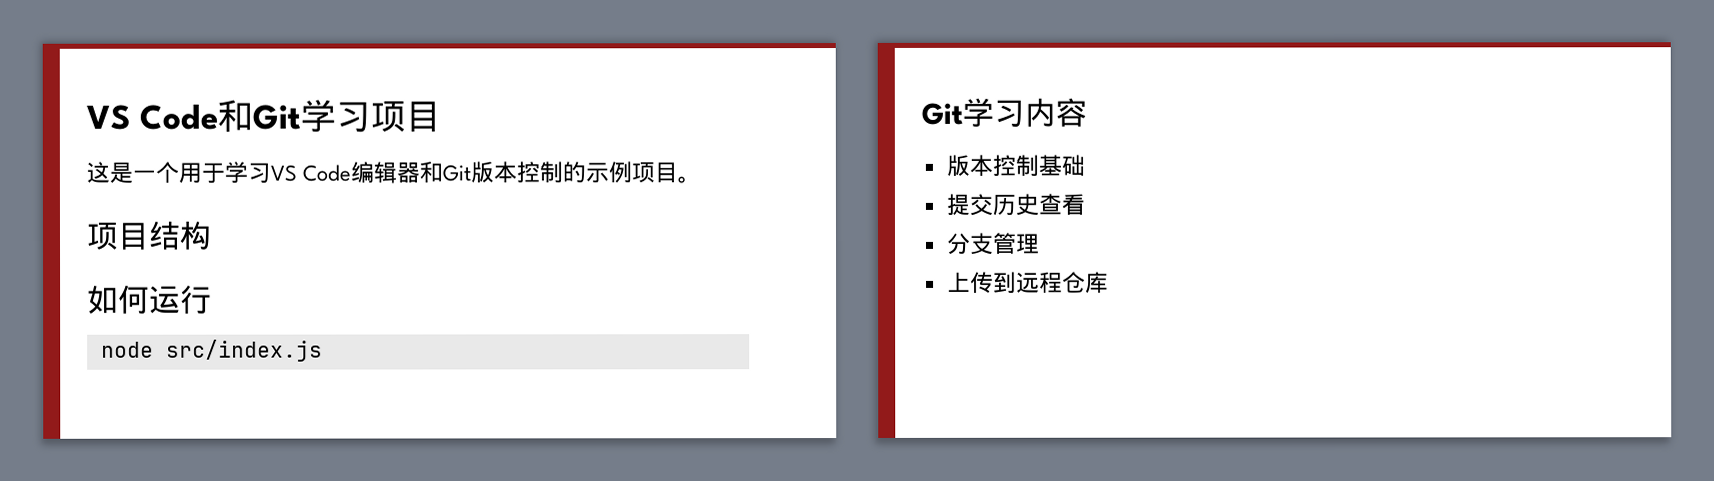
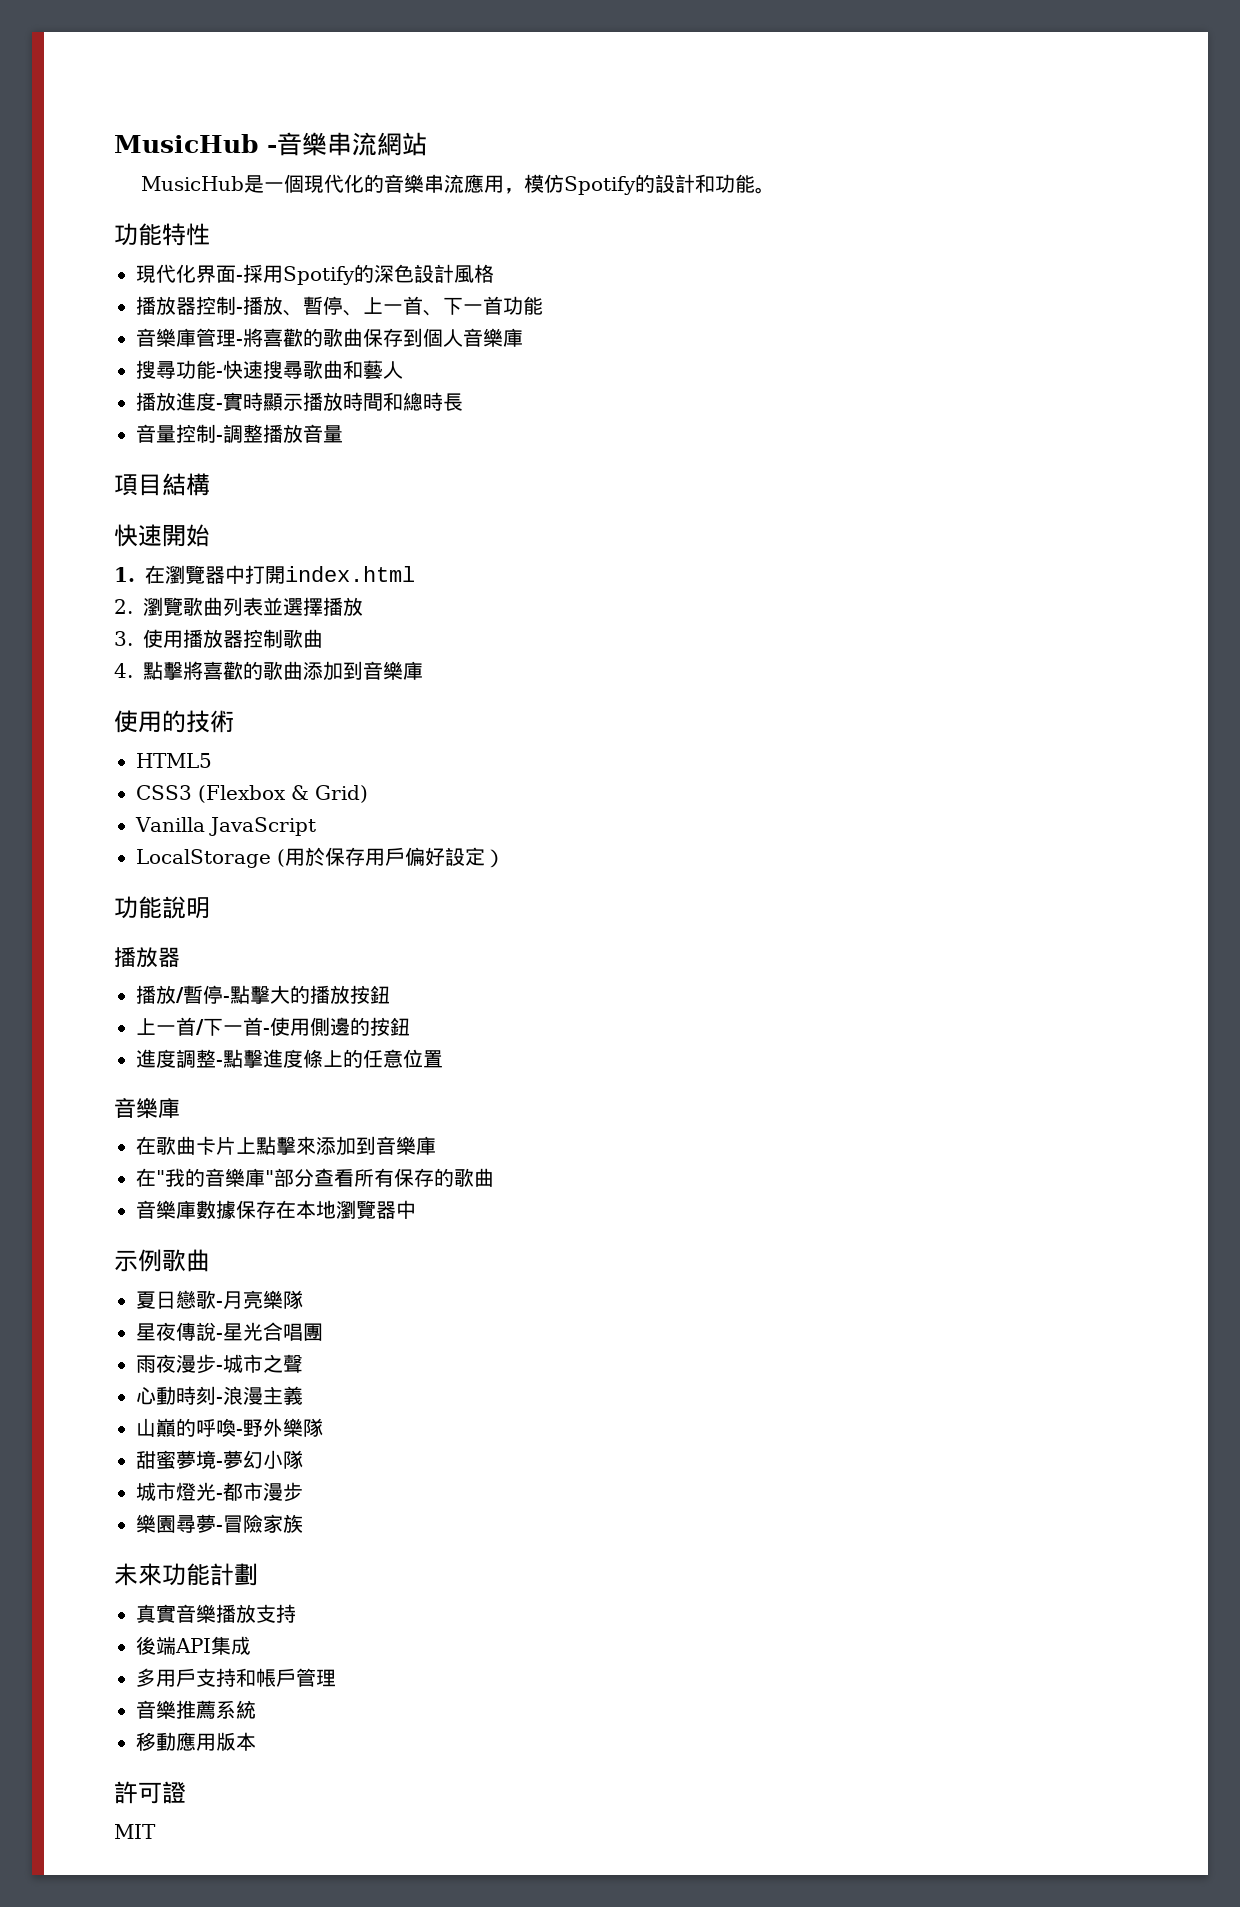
- VS Code和Git学习项目
- 这是一个用于学习VS Code编辑器和Git版本控制的示例项目。
- 项目结构
- 如何运行
- node src/index.js
- Git学习内容
- 版本控制基础
- 提交历史查看
- 分支管理
- 上传到远程仓库
+ MusicHub -音樂串流網站
+ MusicHub是一個現代化的音樂串流應用，模仿Spotify的設計和功能。
+ 功能特性
+ 現代化界面-採用Spotify的深色設計風格
+ 播放器控制-播放、暫停、上一首、下一首功能
+ 音樂庫管理-將喜歡的歌曲保存到個人音樂庫
+ 搜尋功能-快速搜尋歌曲和藝人
+ 播放進度-實時顯示播放時間和總時長
+ 音量控制-調整播放音量
+ 項目結構
+ 快速開始
+ 1.在瀏覽器中打開index.html
+ 2.瀏覽歌曲列表並選擇播放
+ 3.使用播放器控制歌曲
+ 4.點擊將喜歡的歌曲添加到音樂庫
+ 使用的技術
+ HTML5
+ CSS3 (Flexbox & Grid)
+ Vanilla JavaScript
+ LocalStorage (用於保存用戶偏好設定）
+ 功能說明
+ 播放器
+ 播放/暫停-點擊大的播放按鈕
+ 上一首/下一首-使用側邊的按鈕
+ 進度調整-點擊進度條上的任意位置
+ 音樂庫
+ 在歌曲卡片上點擊來添加到音樂庫
+ 在"我的音樂庫"部分查看所有保存的歌曲
+ 音樂庫數據保存在本地瀏覽器中
+ 示例歌曲
+ 夏日戀歌-月亮樂隊
+ 星夜傳說-星光合唱團
+ 雨夜漫步-城市之聲
+ 心動時刻-浪漫主義
+ 山巔的呼喚-野外樂隊
+ 甜蜜夢境-夢幻小隊
+ 城市燈光-都市漫步
+ 樂園尋夢-冒險家族
+ 未來功能計劃
+ 真實音樂播放支持
+ 後端API集成
+ 多用戶支持和帳戶管理
+ 音樂推薦系統
+ 移動應用版本
+ 許可證
+ MIT

